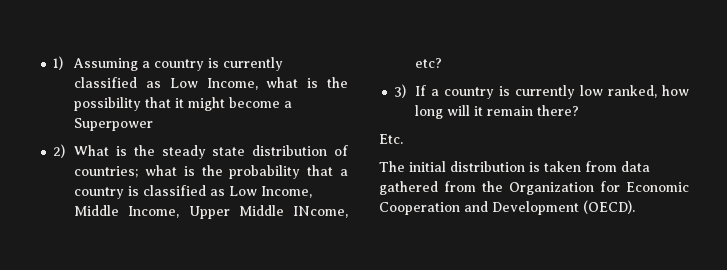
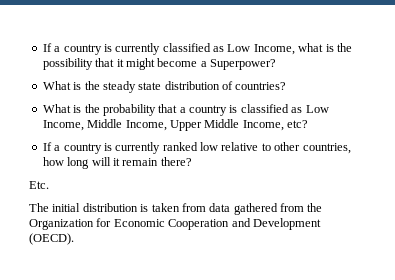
- 1) Assuming a country is currently classified as Low Income, what is the possibility that it might become a Superpower
- 2) What is the steady state distribution of countries; what is the probability that a country is classified as Low Income, Middle Income, Upper Middle INcome, etc?
+ If a country is currently classified as Low Income, what is the possibility that it might become a Superpower?
+ What is the steady state distribution of countries?
+ What is the probability that a country is classified as Low Income, Middle Income, Upper Middle Income, etc?
- 3) If a country is currently low ranked, how long will it remain there?
+ If a country is currently ranked low relative to other countries, how long will it remain there?

